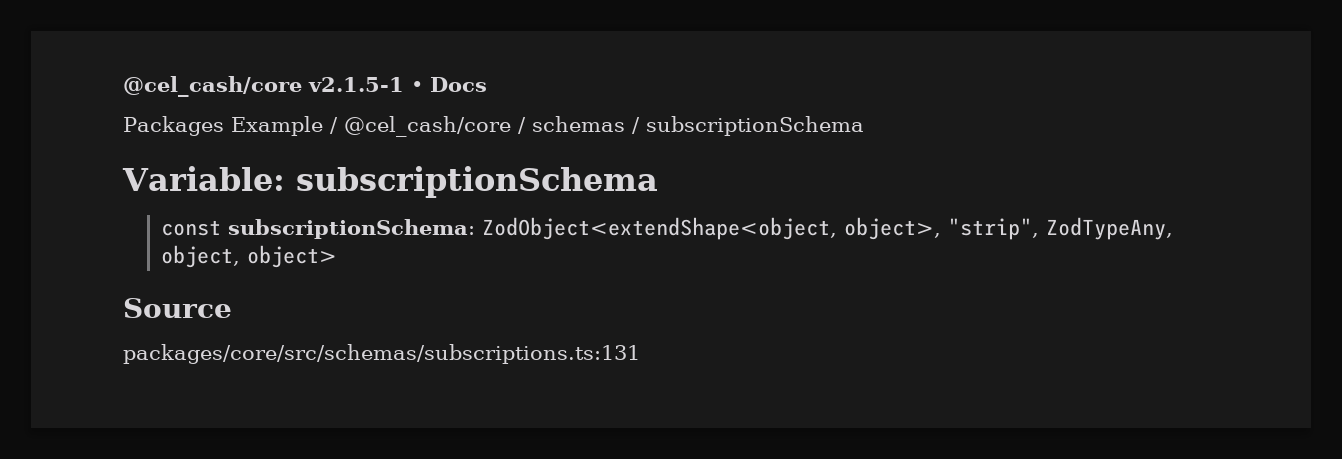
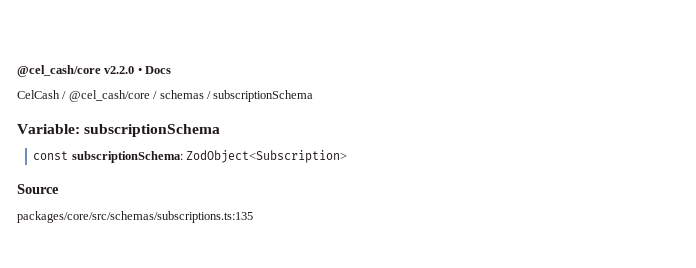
- @cel_cash/core v2.1.5-1 • Docs
+ @cel_cash/core v2.2.0 • Docs
- Packages Example / @cel_cash/core / schemas / subscriptionSchema
+ CelCash / @cel_cash/core / schemas / subscriptionSchema
- const subscriptionSchema: ZodObject<extendShape<object, object>, "strip", ZodTypeAny, object, object>
+ const subscriptionSchema: ZodObject<Subscription>
- packages/core/src/schemas/subscriptions.ts:131
+ packages/core/src/schemas/subscriptions.ts:135

